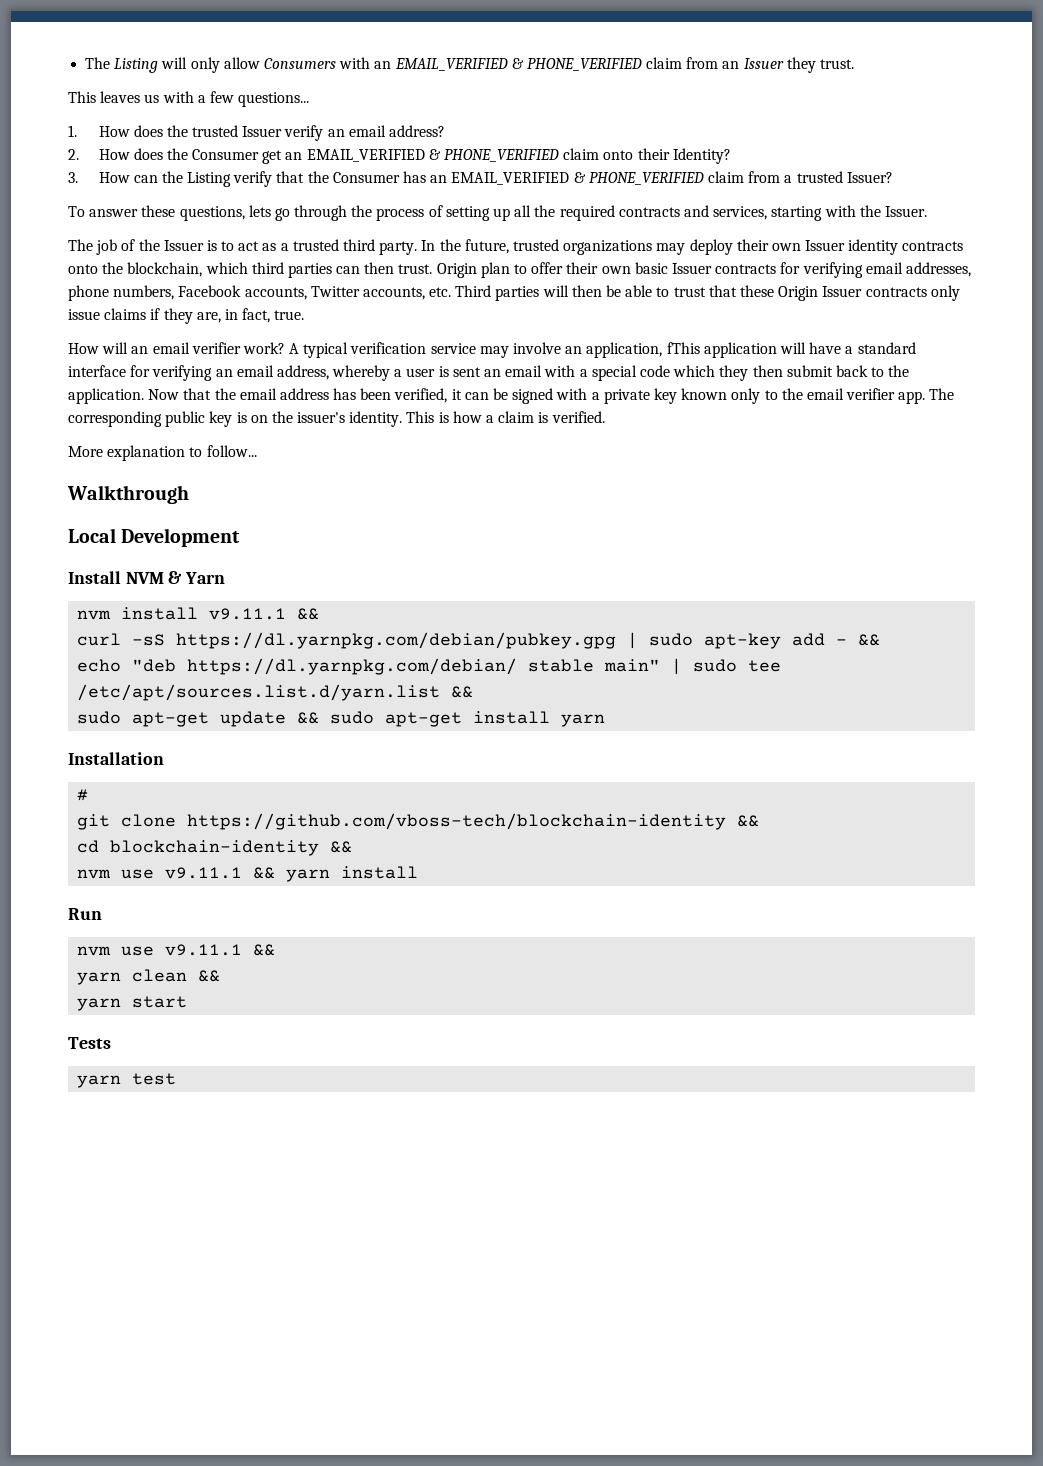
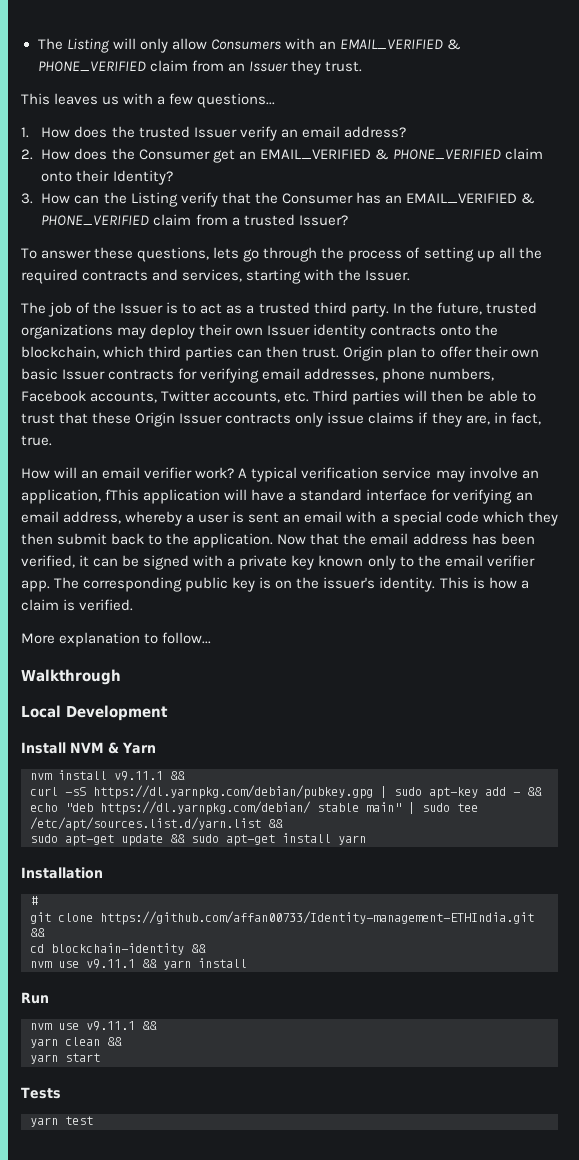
- git clone https://github.com/vboss-tech/blockchain-identity &&
+ git clone https://github.com/affan00733/Identity-management-ETHIndia.git &&

